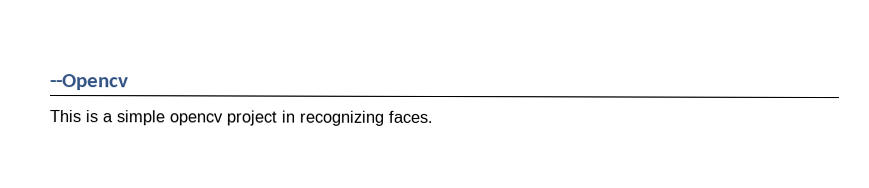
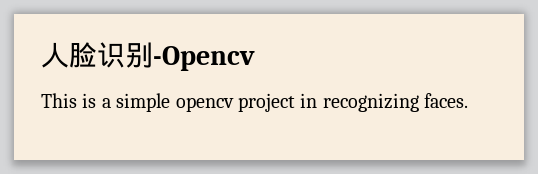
- --Opencv
+ 人脸识别-Opencv

